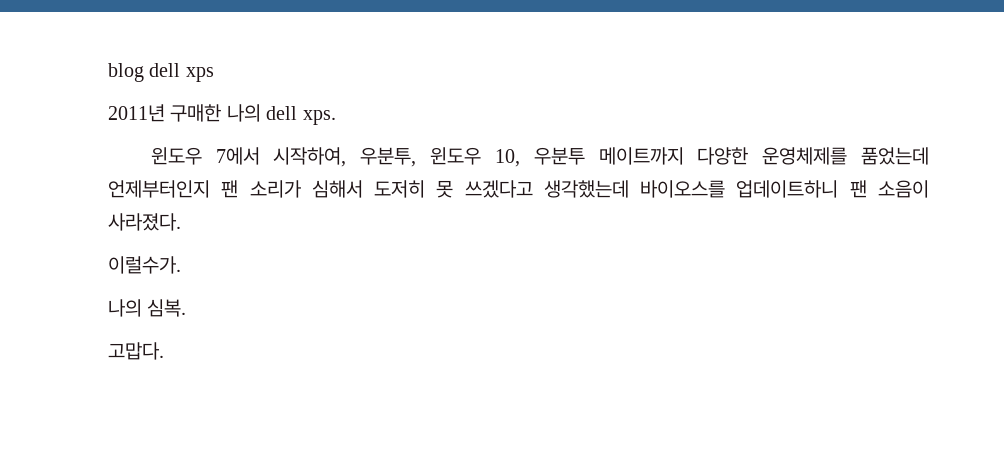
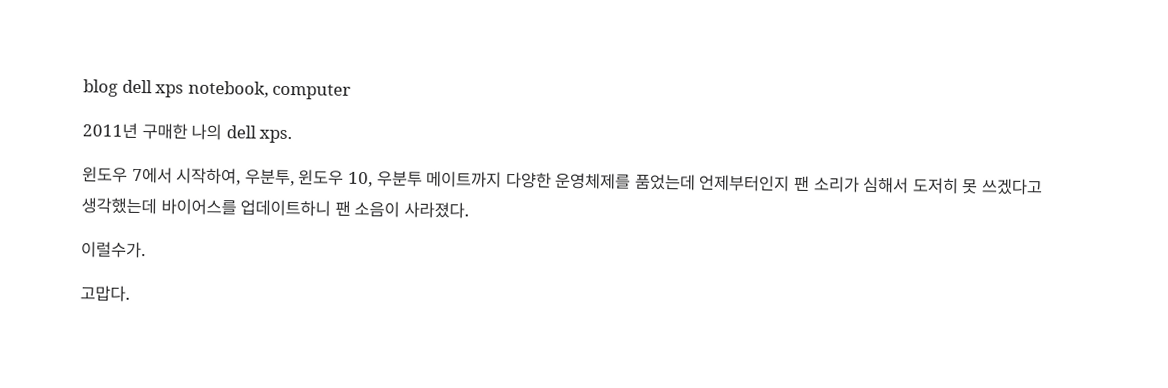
- blog dell xps
+ blog dell xps notebook, computer
- 윈도우 7에서 시작하여, 우분투, 윈도우 10, 우분투 메이트까지 다양한 운영체제를 품었는데 언제부터인지 팬 소리가 심해서 도저히 못 쓰겠다고 생각했는데 바이오스를 업데이트하니 팬 소음이 사라졌다.
+ 윈도우 7에서 시작하여, 우분투, 윈도우 10, 우분투 메이트까지 다양한 운영체제를 품었는데 언제부터인지 팬 소리가 심해서 도저히 못 쓰겠다고 생각했는데 바이어스를 업데이트하니 팬 소음이 사라졌다.
- 나의 심복.

